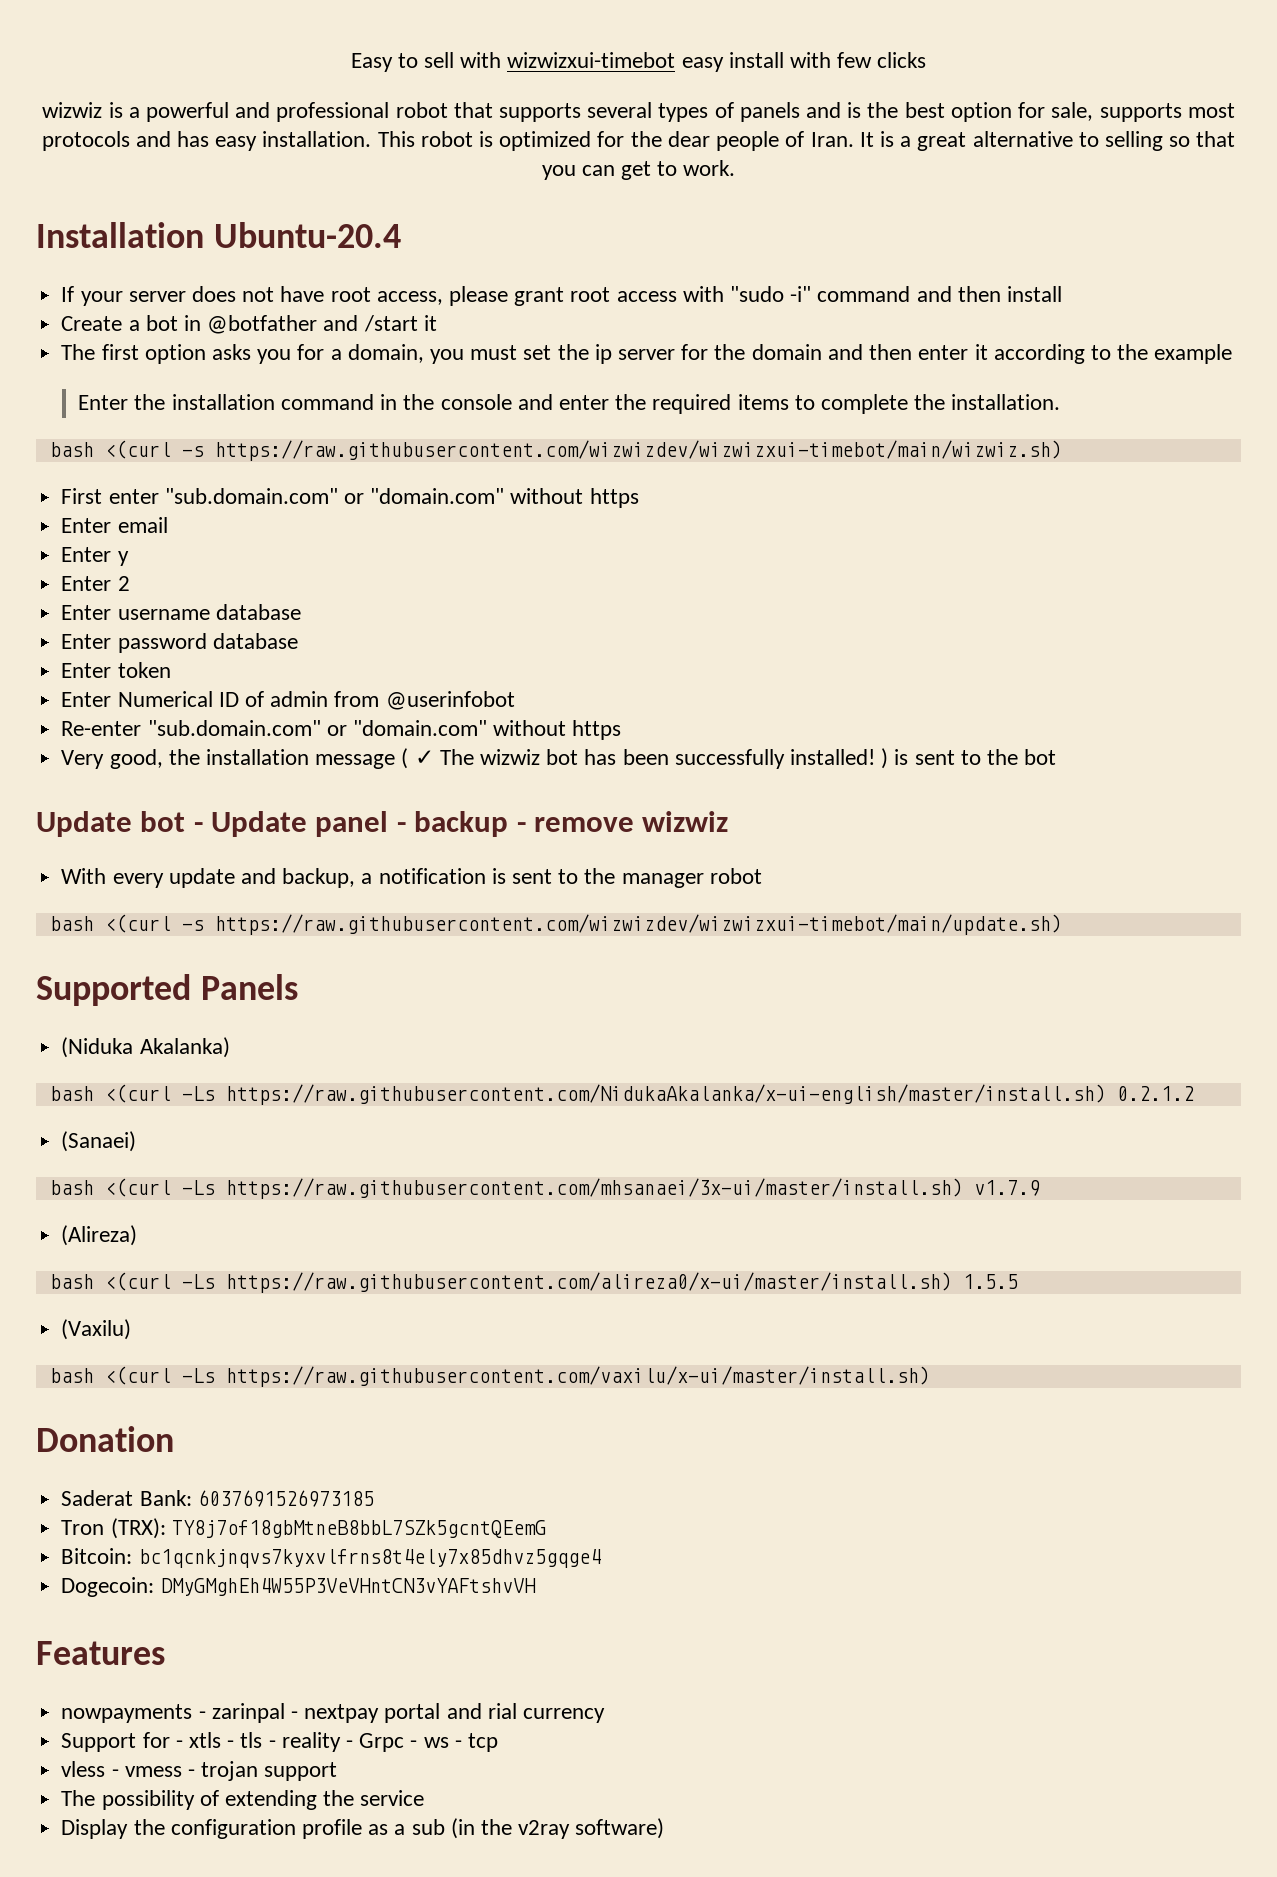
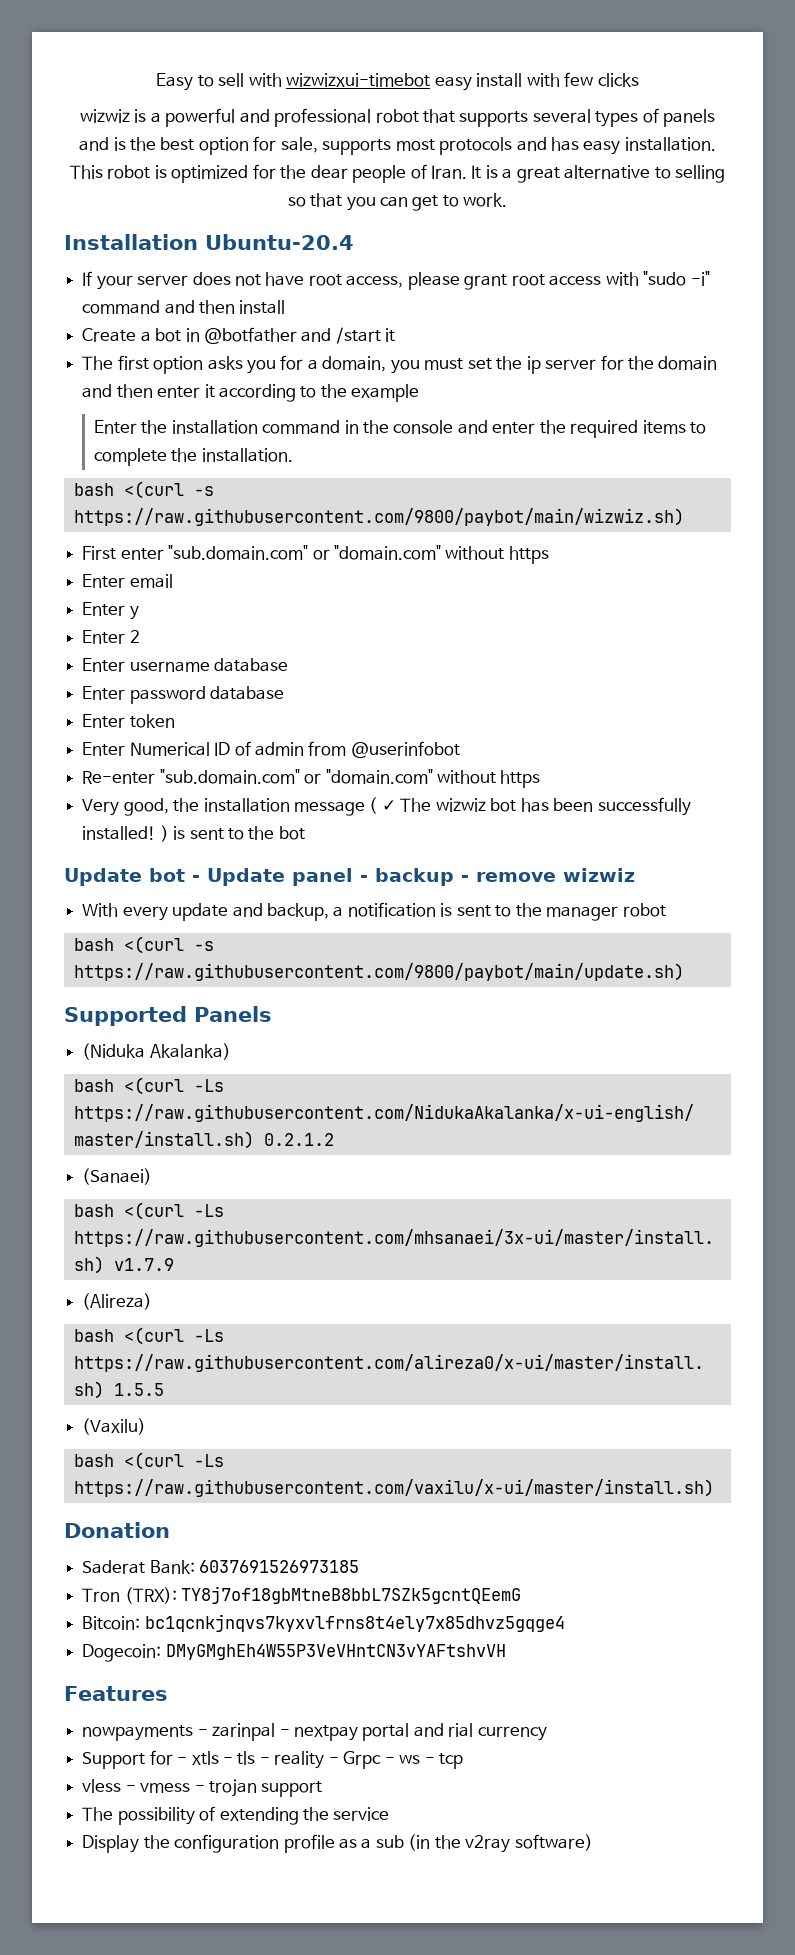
- bash <(curl -s https://raw.githubusercontent.com/wizwizdev/wizwizxui-timebot/main/wizwiz.sh)
+ bash <(curl -s https://raw.githubusercontent.com/9800/paybot/main/wizwiz.sh)
- bash <(curl -s https://raw.githubusercontent.com/wizwizdev/wizwizxui-timebot/main/update.sh)
+ bash <(curl -s https://raw.githubusercontent.com/9800/paybot/main/update.sh)

